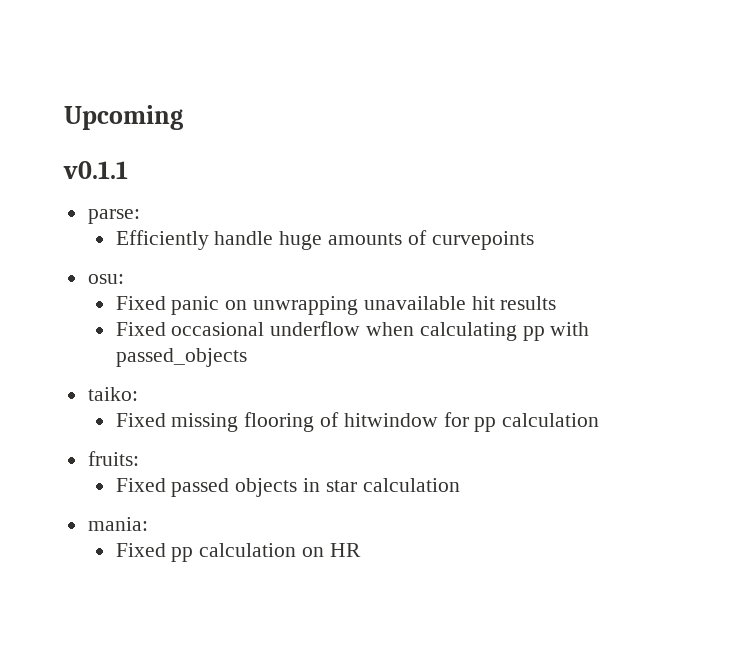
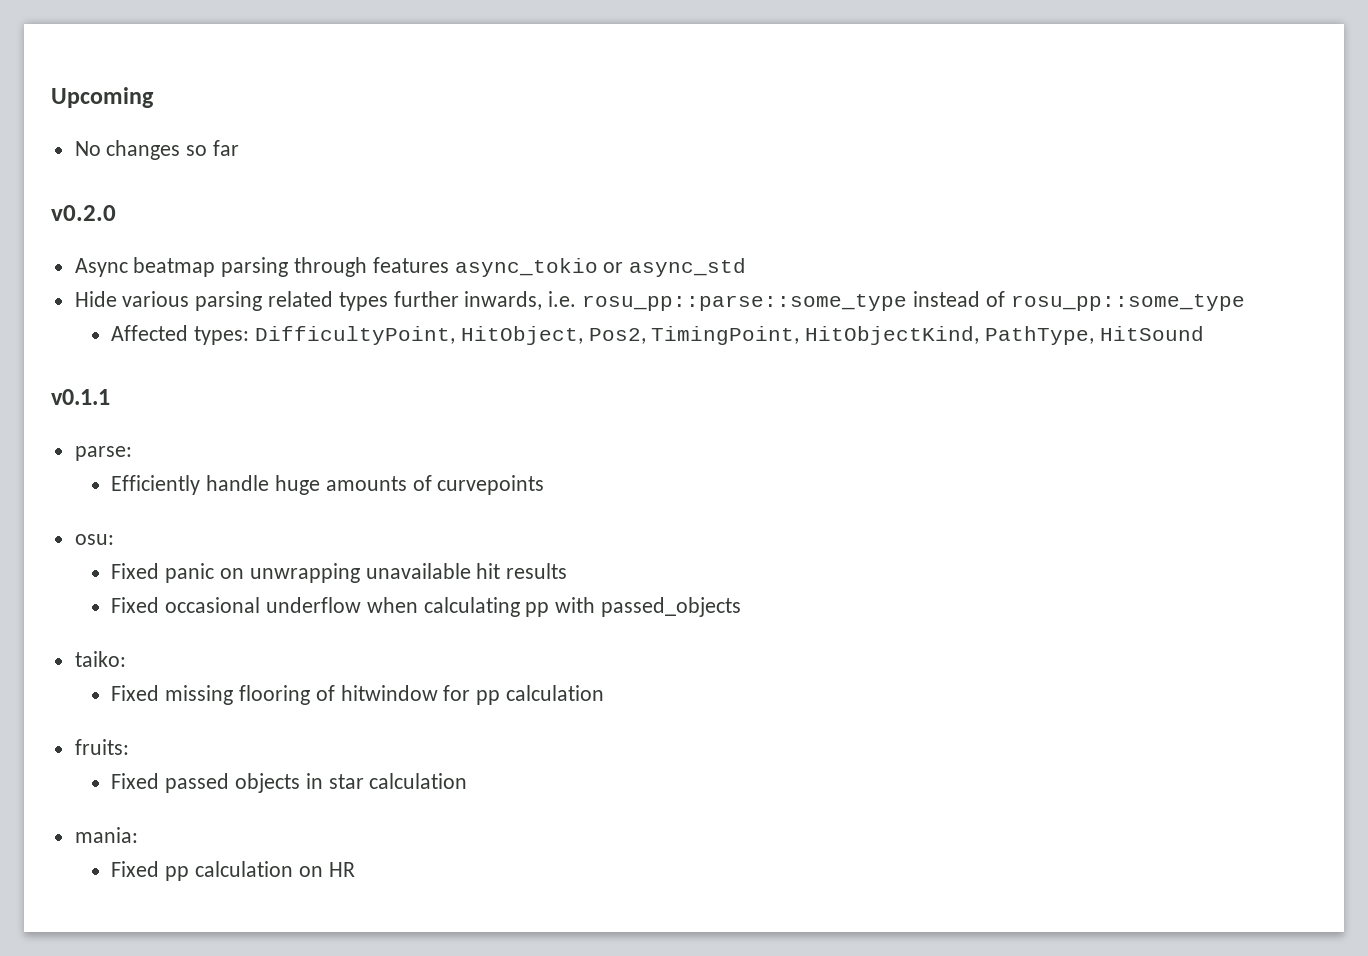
+ No changes so far
+ v0.2.0
+ Async beatmap parsing through features async_tokio or async_std
+ Hide various parsing related types further inwards, i.e. rosu_pp::parse::some_type instead of rosu_pp::some_type
+ Affected types: DifficultyPoint, HitObject, Pos2, TimingPoint, HitObjectKind, PathType, HitSound

